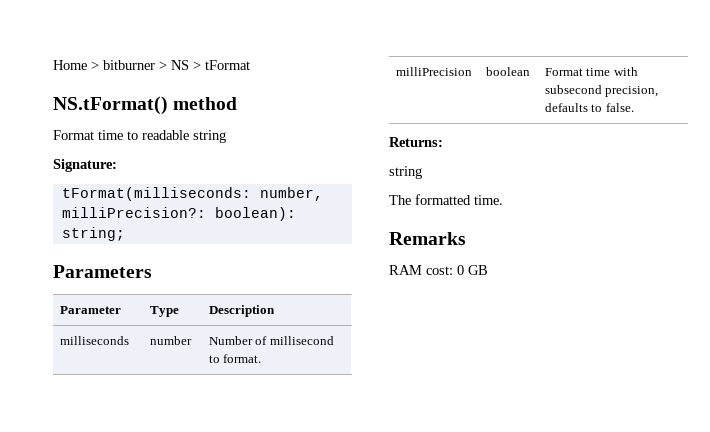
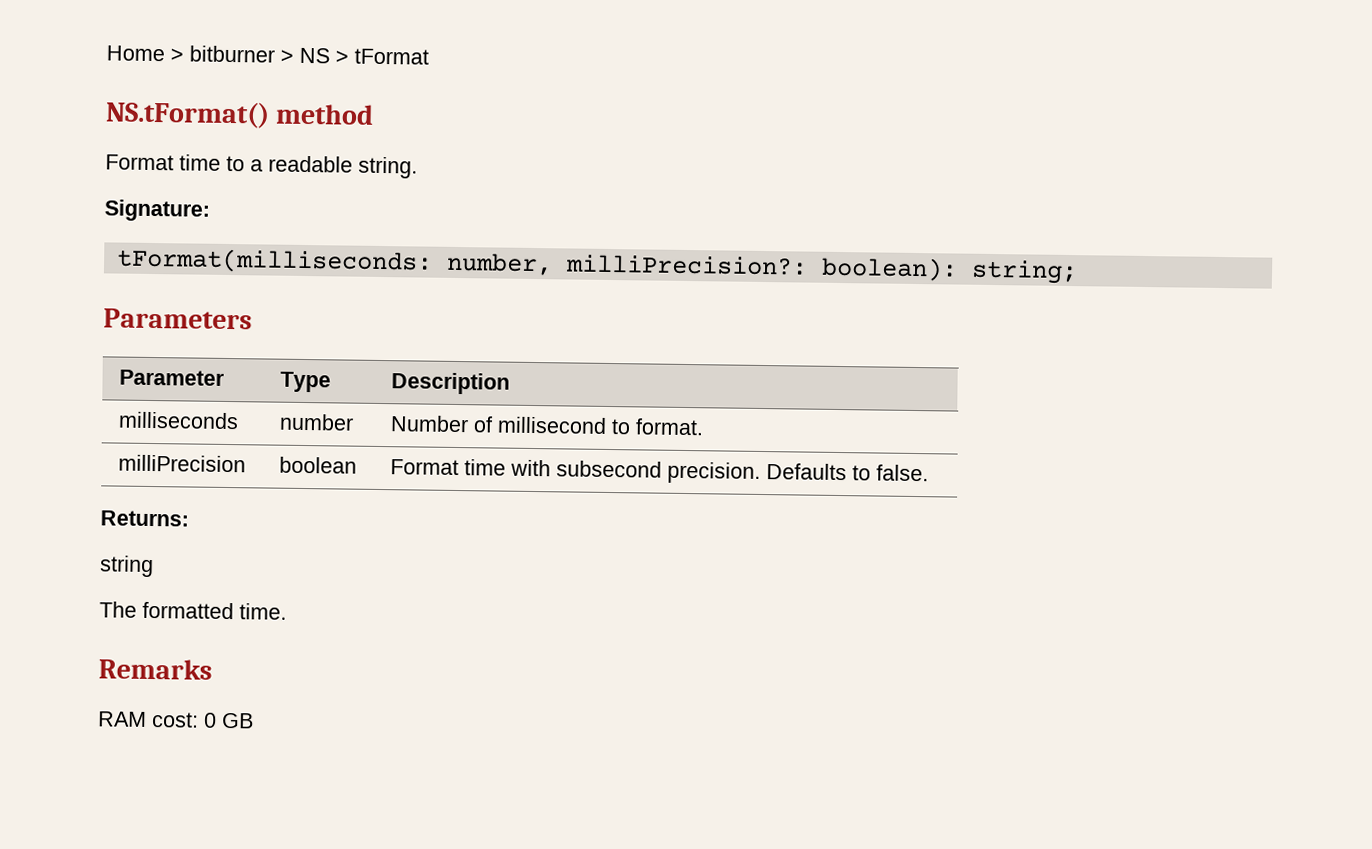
- Format time to readable string
+ Format time to a readable string.
- milliPrecision | boolean | Format time with subsecond precision, defaults to false.
+ milliPrecision | boolean | Format time with subsecond precision. Defaults to false.

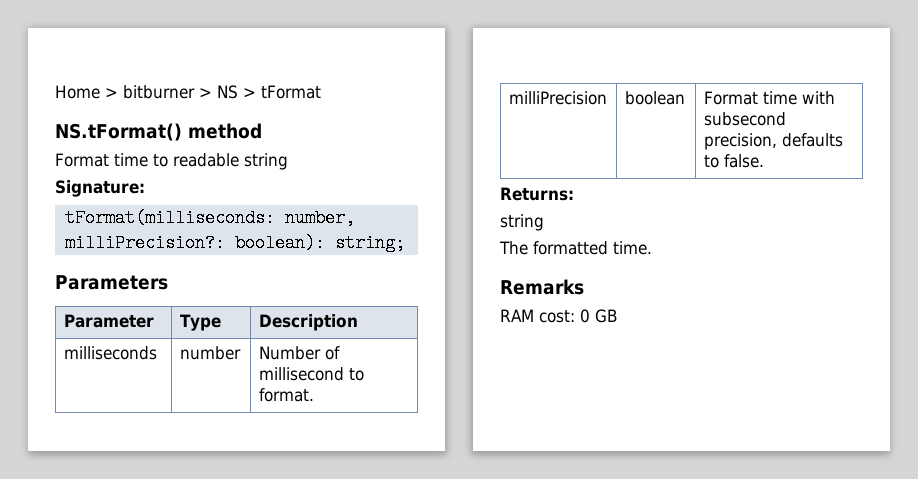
- Format time to a readable string.
+ Format time to readable string
- milliPrecision | boolean | Format time with subsecond precision. Defaults to false.
+ milliPrecision | boolean | Format time with subsecond precision, defaults to false.

